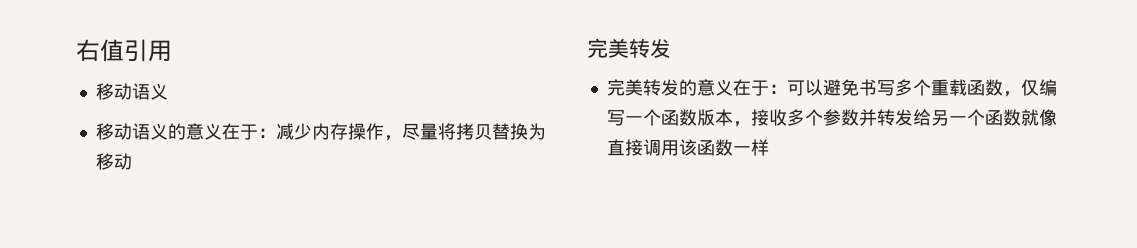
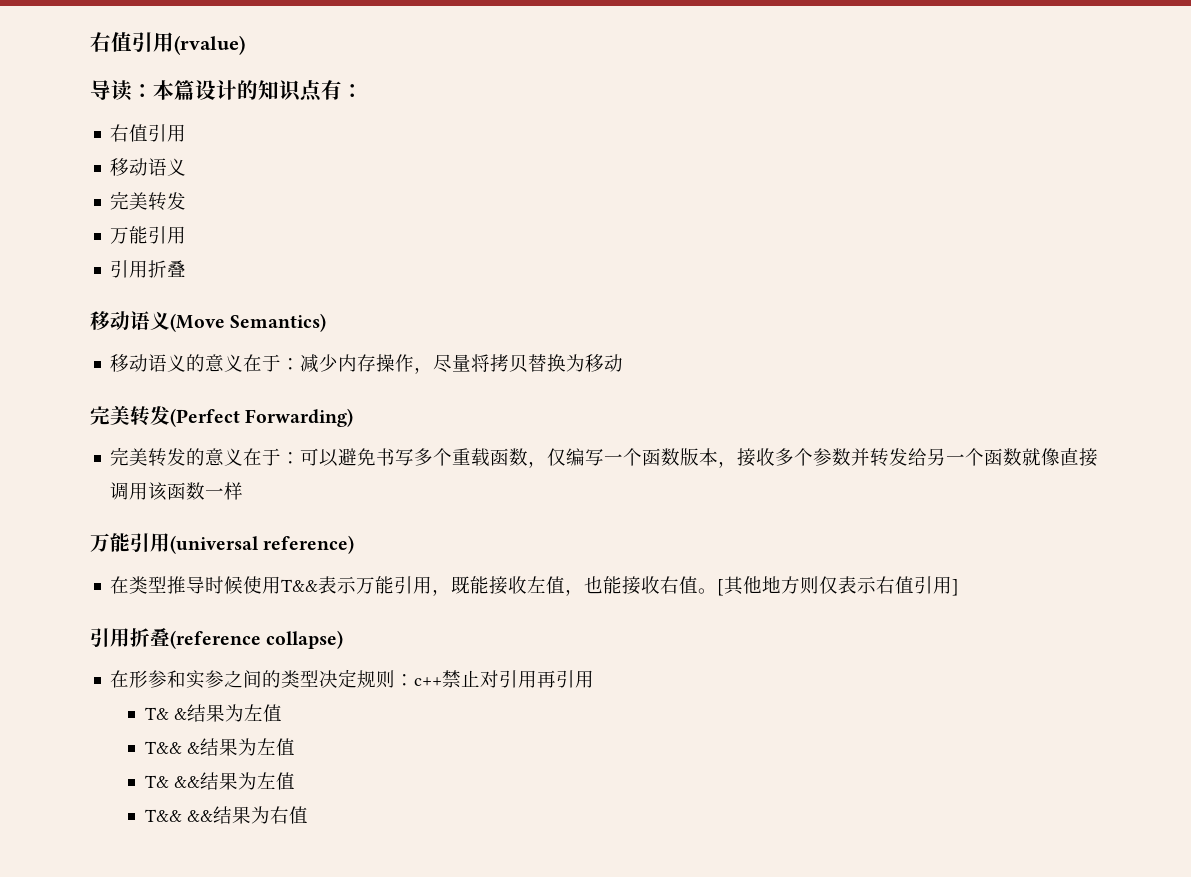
+ 右值引用(rvalue)
+ 导读：本篇设计的知识点有：
  右值引用
  移动语义
+ 完美转发
+ 万能引用
+ 引用折叠
+ 移动语义(Move Semantics)
  移动语义的意义在于：减少内存操作，尽量将拷贝替换为移动
- 完美转发
+ 完美转发(Perfect Forwarding)
+ 万能引用(universal reference)
+ 在类型推导时候使用T&&表示万能引用，既能接收左值，也能接收右值。[其他地方则仅表示右值引用]
+ 引用折叠(reference collapse)
+ 在形参和实参之间的类型决定规则：c++禁止对引用再引用
+ T& &结果为左值
+ T&& &结果为左值
+ T& &&结果为左值
+ T&& &&结果为右值

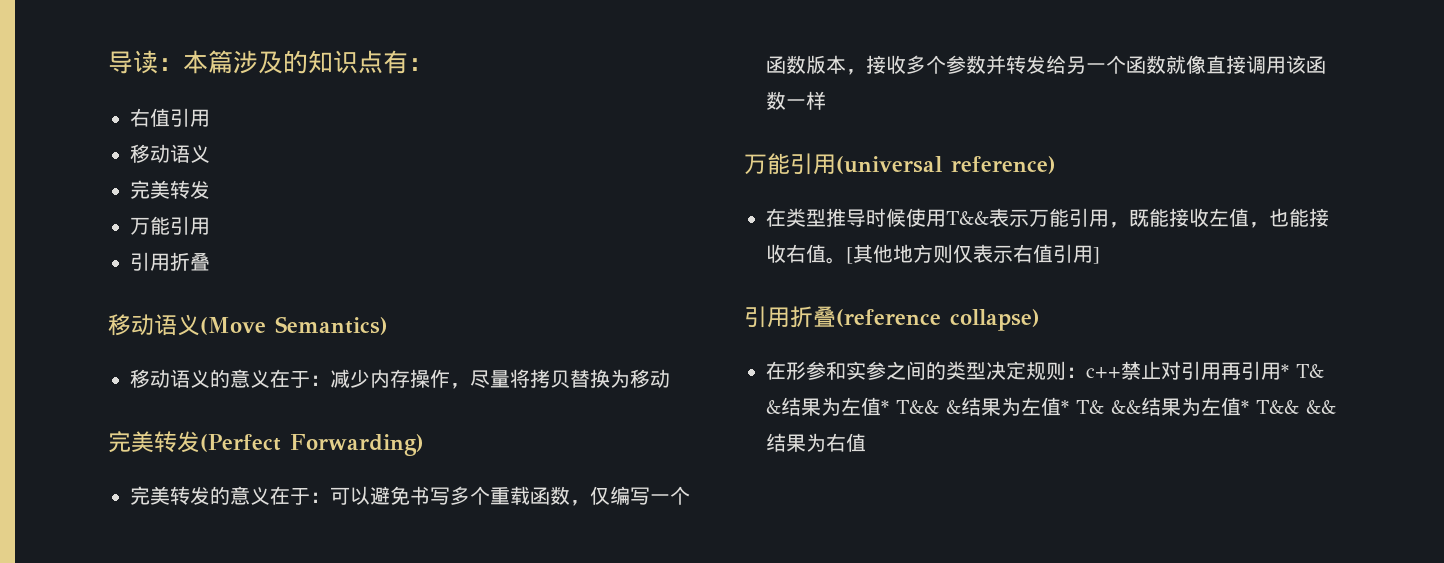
- 右值引用(rvalue)
- 导读：本篇设计的知识点有：
+ 导读：本篇涉及的知识点有：
- 在形参和实参之间的类型决定规则：c++禁止对引用再引用
- T& &结果为左值
- T&& &结果为左值
- T& &&结果为左值
- T&& &&结果为右值
+ 在形参和实参之间的类型决定规则：c++禁止对引用再引用* T& &结果为左值* T&& &结果为左值* T& &&结果为左值* T&& &&结果为右值

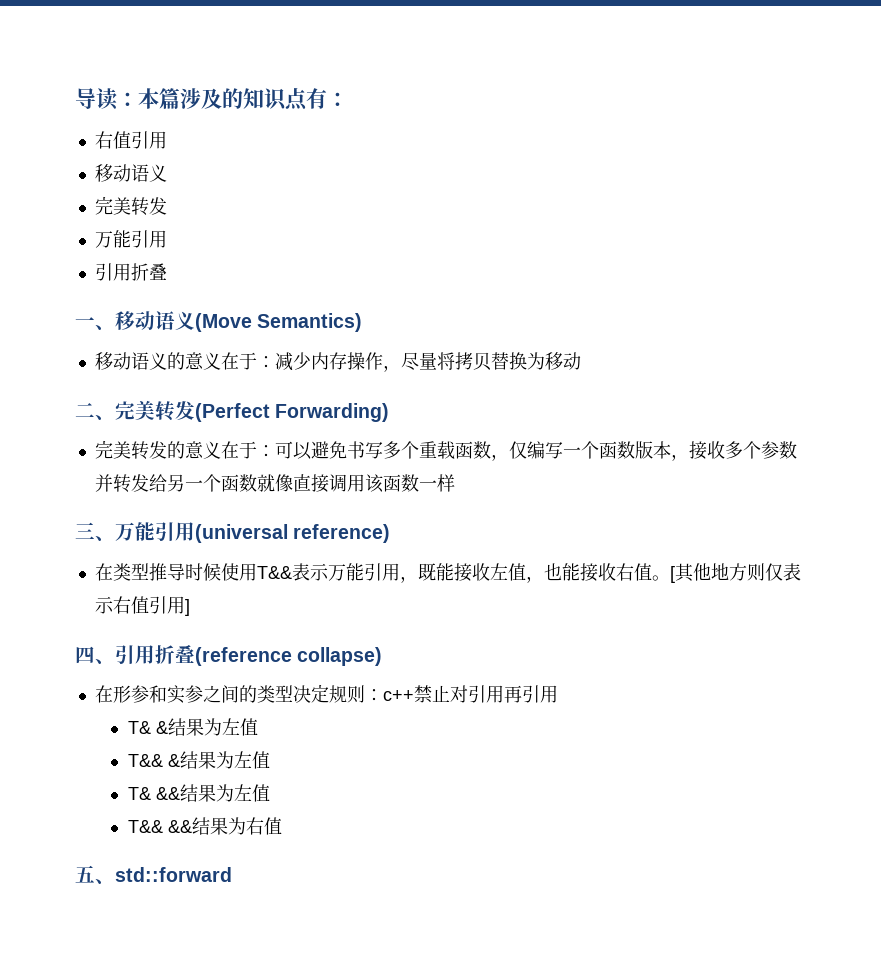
- 移动语义(Move Semantics)
+ 一、移动语义(Move Semantics)
- 完美转发(Perfect Forwarding)
+ 二、完美转发(Perfect Forwarding)
- 万能引用(universal reference)
+ 三、万能引用(universal reference)
- 引用折叠(reference collapse)
+ 四、引用折叠(reference collapse)
- 在形参和实参之间的类型决定规则：c++禁止对引用再引用* T& &结果为左值* T&& &结果为左值* T& &&结果为左值* T&& &&结果为右值
+ 在形参和实参之间的类型决定规则：c++禁止对引用再引用
+ T& &结果为左值
+ T&& &结果为左值
+ T& &&结果为左值
+ T&& &&结果为右值
+ 五、std::forward

